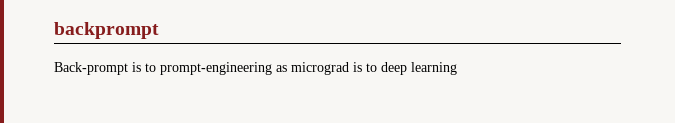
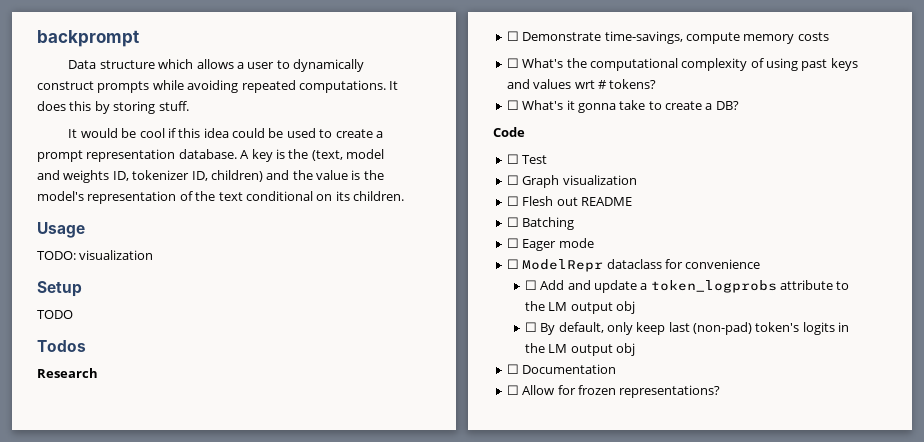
- Back-prompt is to prompt-engineering as micrograd is to deep learning
+ Data structure which allows a user to dynamically construct prompts while avoiding repeated computations. It does this by storing stuff.
+ It would be cool if this idea could be used to create a prompt representation database. A key is the (text, model and weights ID, tokenizer ID, children) and the value is the model's representation of the text conditional on its children.
+ Usage
+ TODO: visualization
+ Setup
+ TODO
+ Todos
+ Research
+ ☐ Demonstrate time-savings, compute memory costs
+ ☐ What's the computational complexity of using past keys and values wrt # tokens?
+ ☐ What's it gonna take to create a DB?
+ Code
+ ☐ Test
+ ☐ Graph visualization
+ ☐ Flesh out README
+ ☐ Batching
+ ☐ Eager mode
+ ☐ ModelRepr dataclass for convenience
+ ☐ Add and update a token_logprobs attribute to the LM output obj
+ ☐ By default, only keep last (non-pad) token's logits in the LM output obj
+ ☐ Documentation
+ ☐ Allow for frozen representations?

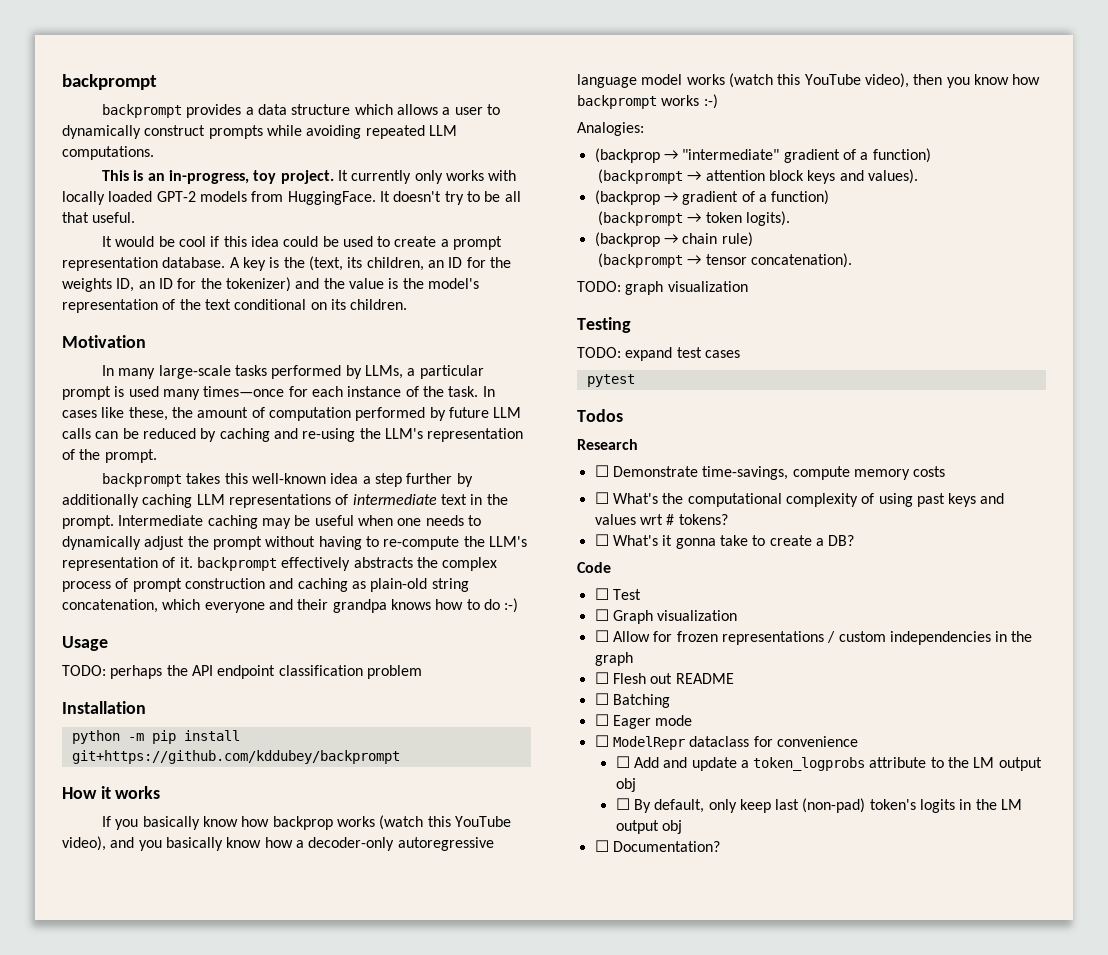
- Data structure which allows a user to dynamically construct prompts while avoiding repeated computations. It does this by storing stuff.
+ backprompt provides a data structure which allows a user to dynamically construct prompts while avoiding repeated LLM computations.
+ This is an in-progress, toy project. It currently only works with locally loaded GPT-2 models from HuggingFace. It doesn't try to be all that useful.
- A key is the (text, model and weights ID, tokenizer ID, children) and the value is the model's representation of the text conditional on its children.
+ A key is the (text, its children, an ID for the weights ID, an ID for the tokenizer) and the value is the model's representation of the text conditional on its children.
+ Motivation
+ In many large-scale tasks performed by LLMs, a particular prompt is used many times—once for each instance of the task. In cases like these, the amount of computation performed by future LLM calls can be reduced by caching and re-using the LLM's representation of the prompt.
+ backprompt takes this well-known idea a step further by additionally caching LLM representations of intermediate text in the prompt. Intermediate caching may be useful when one needs to dynamically adjust the prompt without having to re-compute the LLM's representation of it. backprompt effectively abstracts the complex process of prompt construction and caching as plain-old string concatenation, which everyone and their grandpa knows how to do :-)
  Usage
- TODO: visualization
- Setup
- TODO
+ TODO: perhaps the API endpoint classification problem
+ Installation
+ python -m pip install git+https://github.com/kddubey/backprompt
+ How it works
+ If you basically know how backprop works (watch this YouTube video), and you basically know how a decoder-only autoregressive language model works (watch this YouTube video), then you know how backprompt works :-)
+ Analogies:
+ (backprop → "intermediate" gradient of a function)
+ (backprompt → attention block keys and values).
+ (backprop → gradient of a function)
+ (backprompt → token logits).
+ (backprop → chain rule)
+ (backprompt → tensor concatenation).
+ TODO: graph visualization
+ Testing
+ TODO: expand test cases
+ pytest
+ ☐ Allow for frozen representations / custom independencies in the graph
- ☐ Documentation
- ☐ Allow for frozen representations?
+ ☐ Documentation?

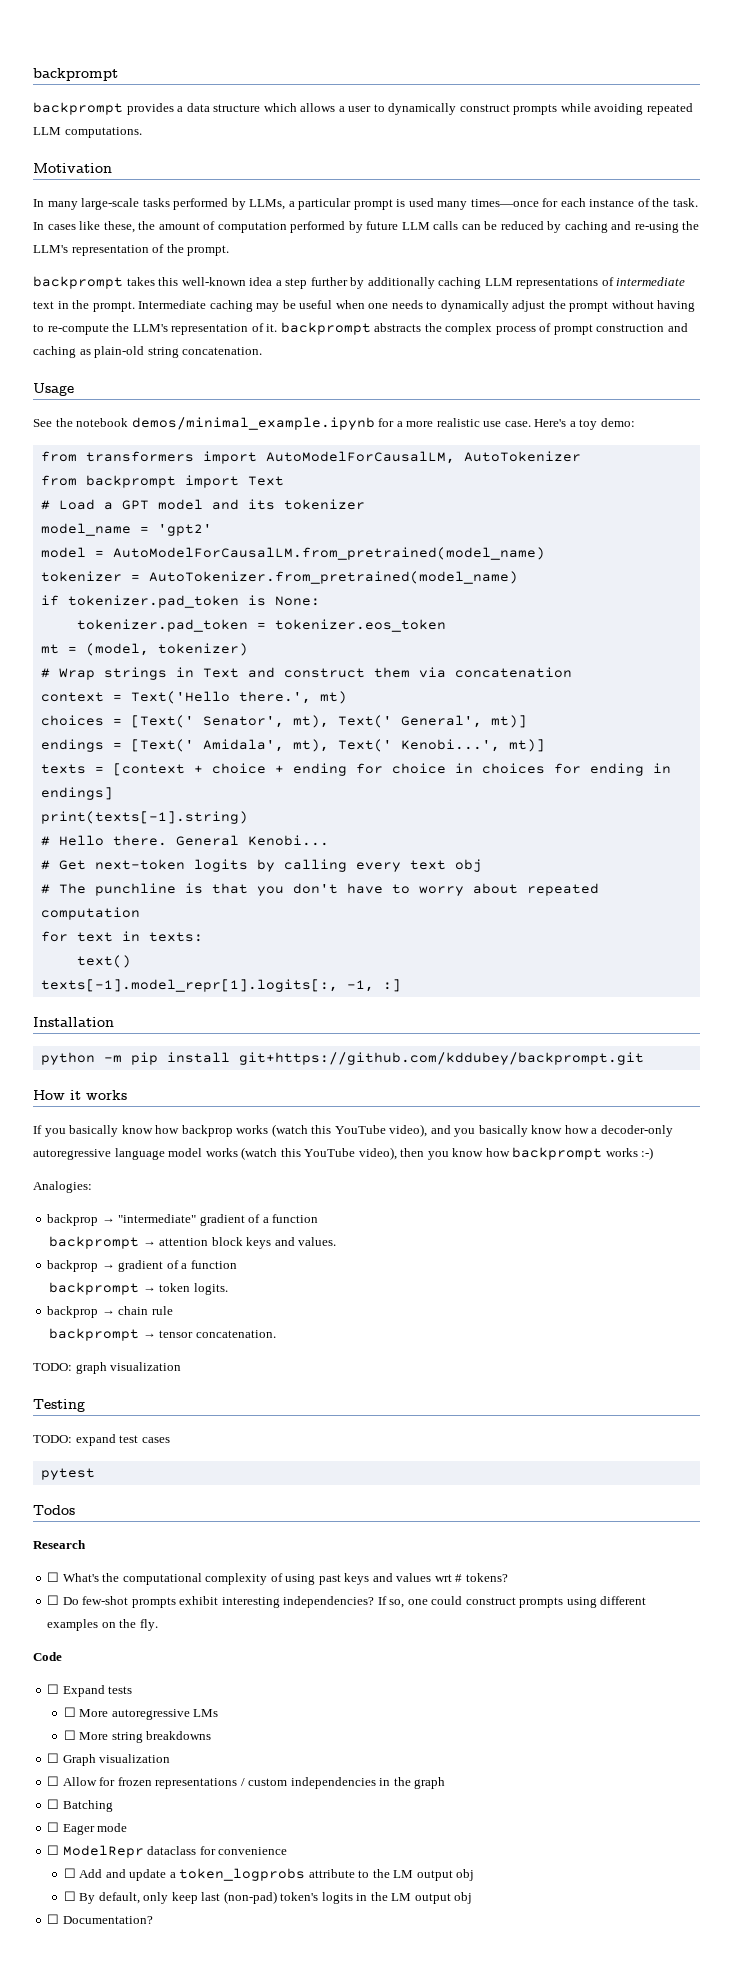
- This is an in-progress, toy project. It currently only works with locally loaded GPT-2 models from HuggingFace. It doesn't try to be all that useful.
- It would be cool if this idea could be used to create a prompt representation database. A key is the (text, its children, an ID for the weights ID, an ID for the tokenizer) and the value is the model's representation of the text conditional on its children.
- Intermediate caching may be useful when one needs to dynamically adjust the prompt without having to re-compute the LLM's representation of it. backprompt effectively abstracts the complex process of prompt construction and caching as plain-old string concatenation, which everyone and their grandpa knows how to do :-)
+ Intermediate caching may be useful when one needs to dynamically adjust the prompt without having to re-compute the LLM's representation of it. backprompt abstracts the complex process of prompt construction and caching as plain-old string concatenation.
  Usage
- TODO: perhaps the API endpoint classification problem
+ See the notebook demos/minimal_example.ipynb for a more realistic use case. Here's a toy demo:
+ from transformers import AutoModelForCausalLM, AutoTokenizer
+ from backprompt import Text
+ # Load a GPT model and its tokenizer
+ model_name = 'gpt2'
+ model = AutoModelForCausalLM.from_pretrained(model_name)
+ tokenizer = AutoTokenizer.from_pretrained(model_name)
+ if tokenizer.pad_token is None:
+ tokenizer.pad_token = tokenizer.eos_token
+ mt = (model, tokenizer)
+ # Wrap strings in Text and construct them via concatenation
+ context = Text('Hello there.', mt)
+ choices = [Text(' Senator', mt), Text(' General', mt)]
+ endings = [Text(' Amidala', mt), Text(' Kenobi...', mt)]
+ texts = [context + choice + ending for choice in choices for ending in endings]
+ print(texts[-1].string)
+ # Hello there. General Kenobi...
+ # Get next-token logits by calling every text obj
+ # The punchline is that you don't have to worry about repeated computation
+ for text in texts:
+ text()
+ texts[-1].model_repr[1].logits[:, -1, :]
- python -m pip install git+https://github.com/kddubey/backprompt
+ python -m pip install git+https://github.com/kddubey/backprompt.git
- (backprop → "intermediate" gradient of a function)
- (backprompt → attention block keys and values).
- (backprop → gradient of a function)
- (backprompt → token logits).
- (backprop → chain rule)
- (backprompt → tensor concatenation).
+ backprop → "intermediate" gradient of a function
+ backprompt → attention block keys and values.
+ backprop → gradient of a function
+ backprompt → token logits.
+ backprop → chain rule
+ backprompt → tensor concatenation.
- ☐ Demonstrate time-savings, compute memory costs
- ☐ What's it gonna take to create a DB?
+ ☐ Do few-shot prompts exhibit interesting independencies? If so, one could construct prompts using different examples on the fly.
  Code
- ☐ Test
+ ☐ Expand tests
+ ☐ More autoregressive LMs
+ ☐ More string breakdowns
- ☐ Flesh out README

